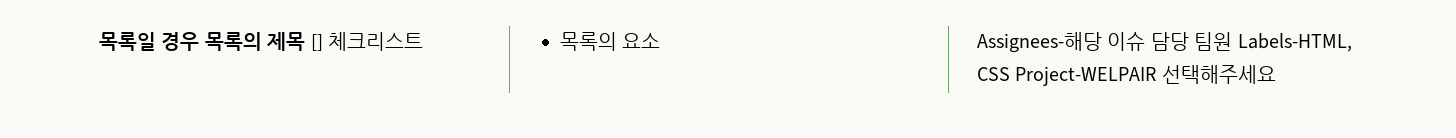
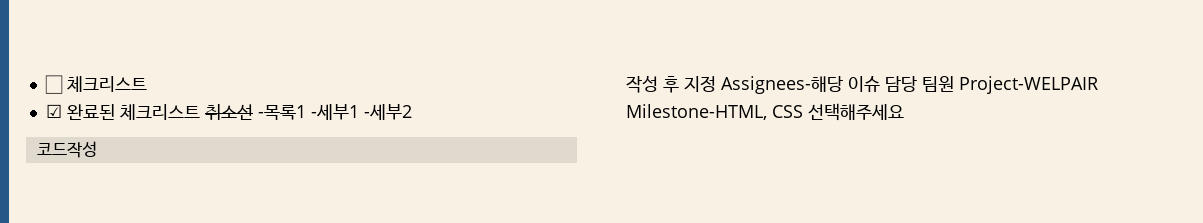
- 목록일 경우 목록의 제목 [] 체크리스트
- 목록의 요소
- Assignees-해당 이슈 담당 팀원 Labels-HTML, CSS Project-WELPAIR 선택해주세요
+ ☐ 체크리스트
+ ☑ 완료된 체크리스트 취소선 -목록1 -세부1 -세부2
+ 코드작성
+ 작성 후 지정 Assignees-해당 이슈 담당 팀원 Project-WELPAIR Milestone-HTML, CSS 선택해주세요

